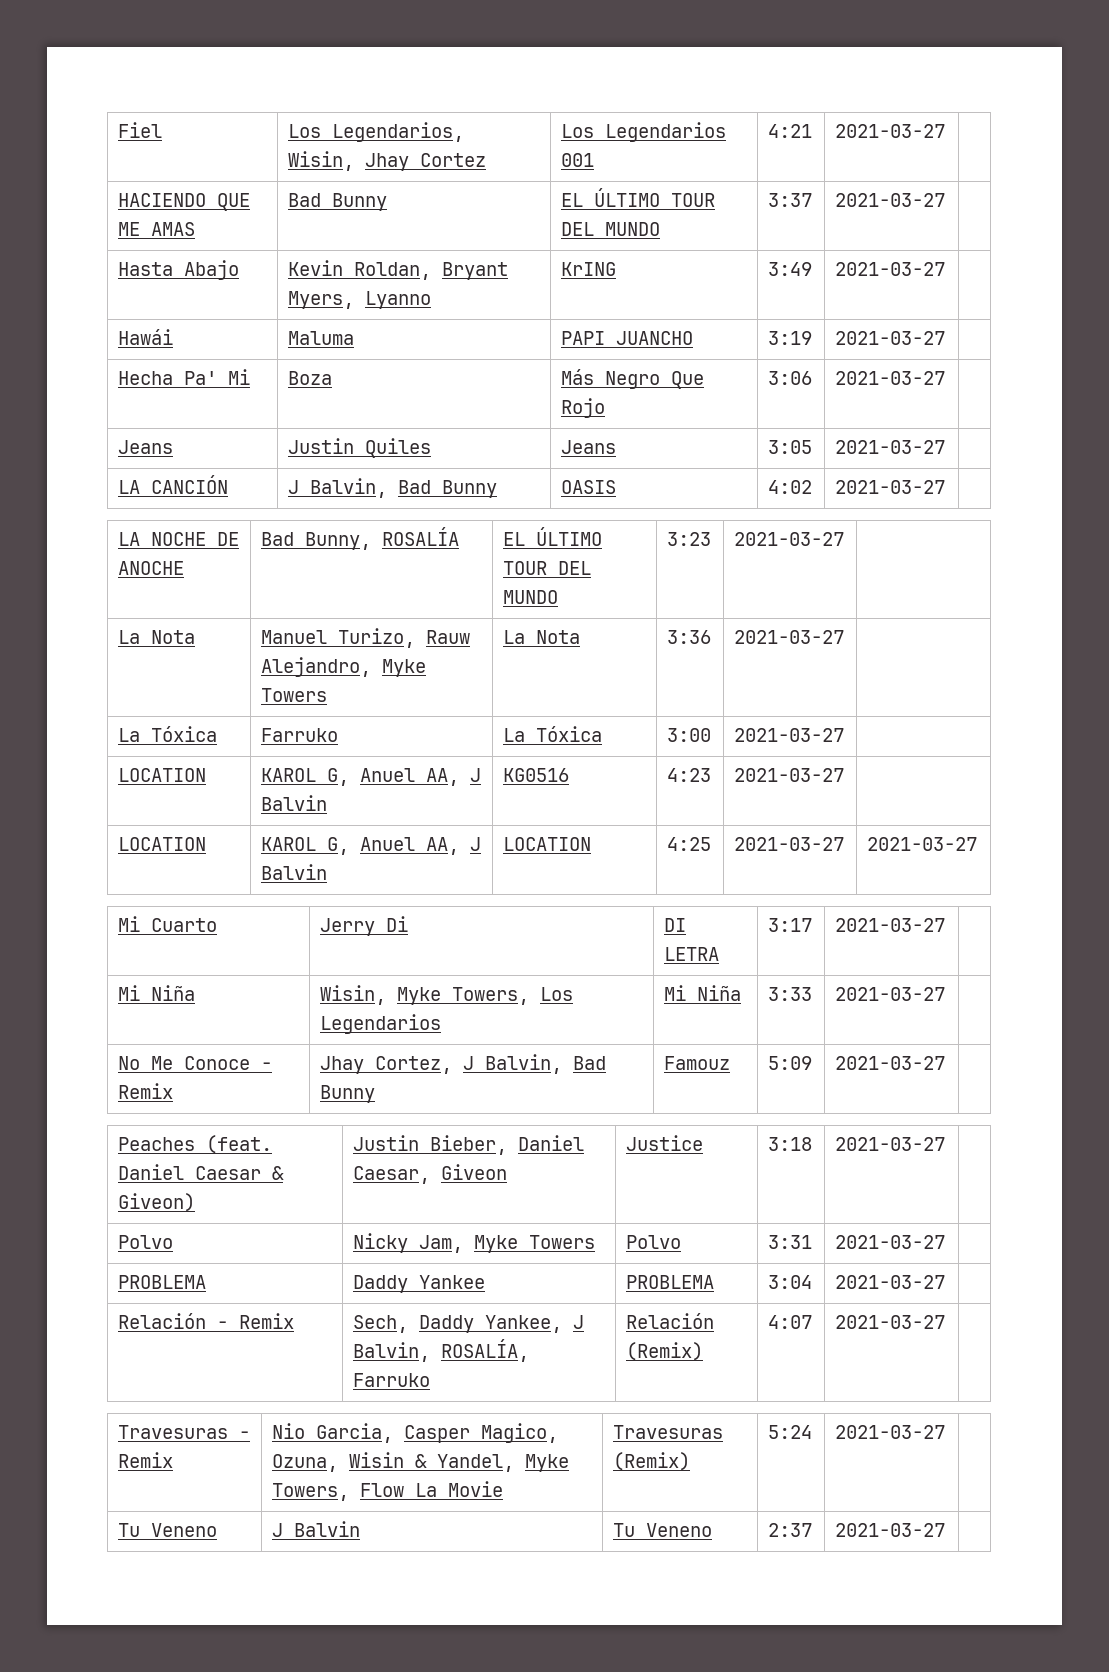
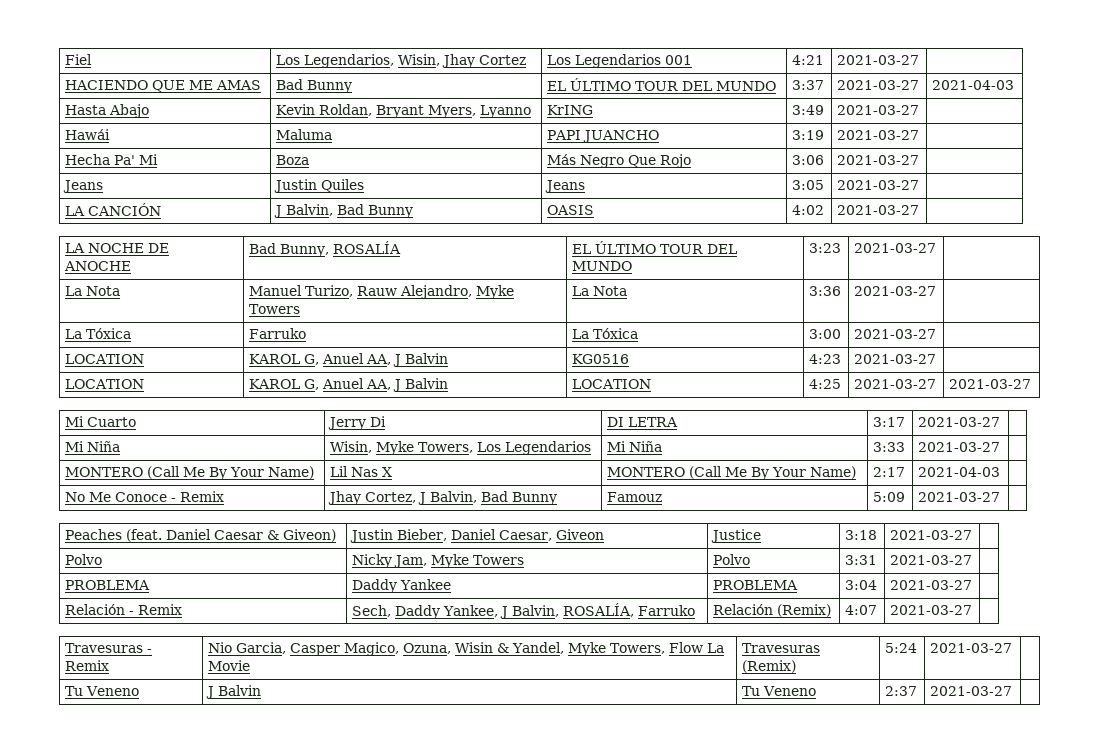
- HACIENDO QUE ME AMAS | Bad Bunny | EL ÚLTIMO TOUR DEL MUNDO | 3:37 | 2021-03-27 |
+ HACIENDO QUE ME AMAS | Bad Bunny | EL ÚLTIMO TOUR DEL MUNDO | 3:37 | 2021-03-27 | 2021-04-03
+ MONTERO (Call Me By Your Name) | Lil Nas X | MONTERO (Call Me By Your Name) | 2:17 | 2021-04-03 |

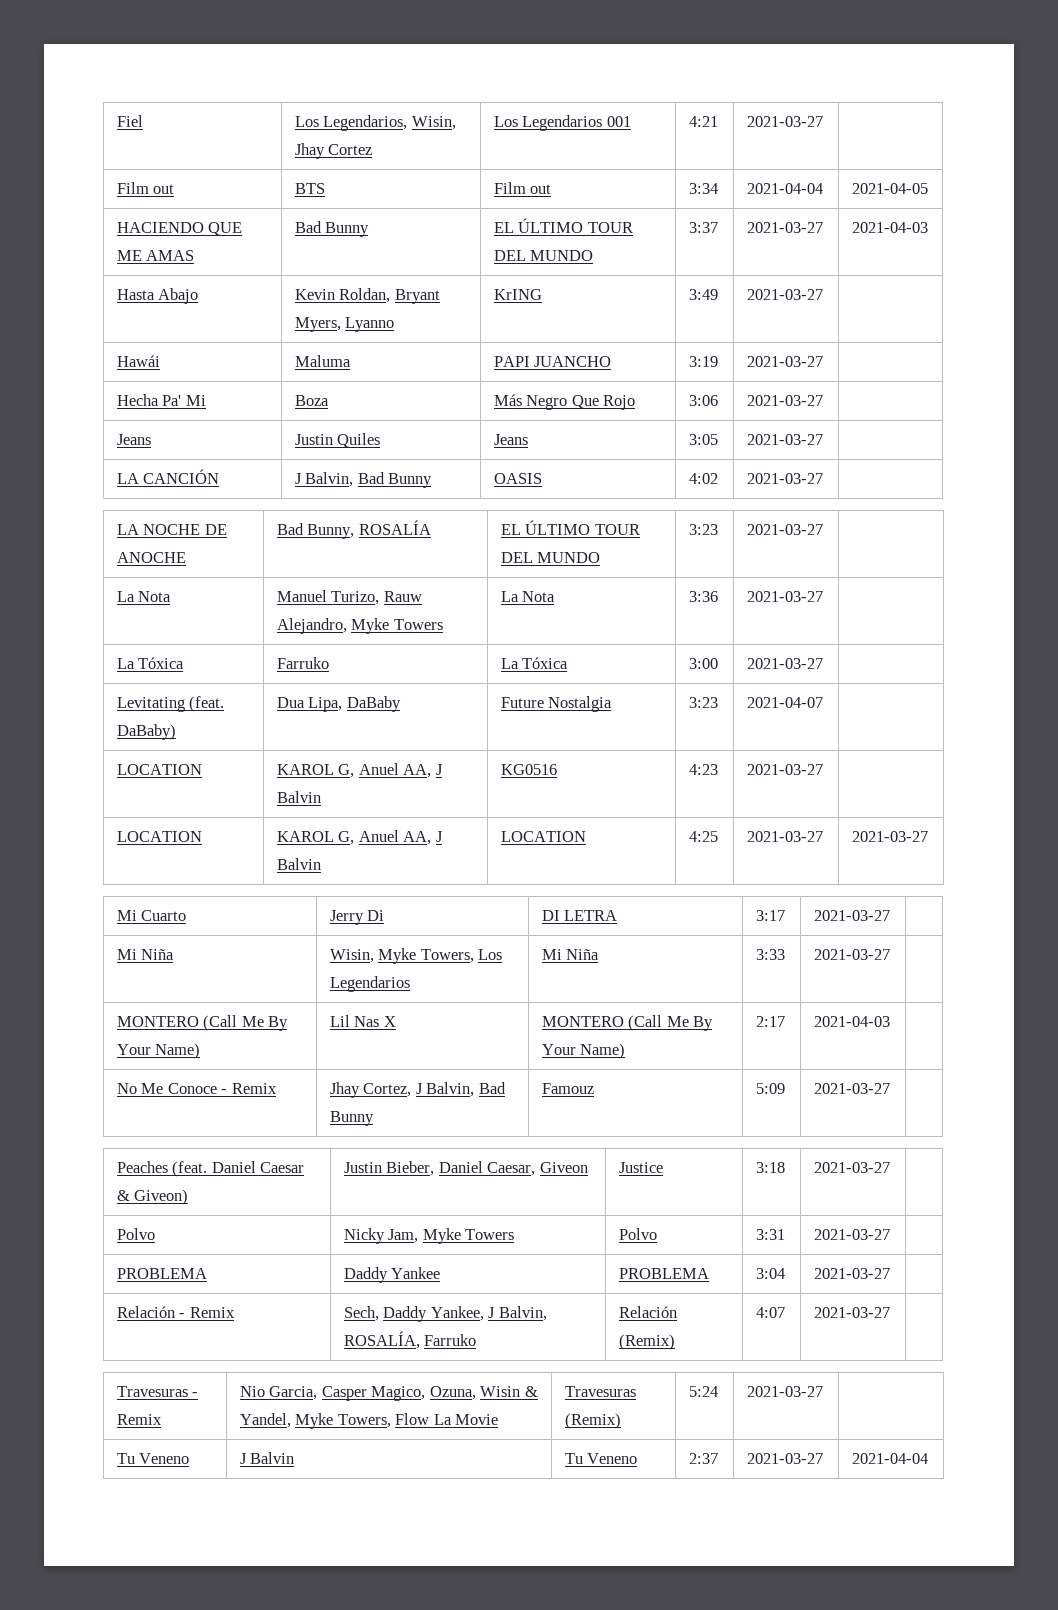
+ Film out | BTS | Film out | 3:34 | 2021-04-04 | 2021-04-05
+ Levitating (feat. DaBaby) | Dua Lipa, DaBaby | Future Nostalgia | 3:23 | 2021-04-07 |
- Tu Veneno | J Balvin | Tu Veneno | 2:37 | 2021-03-27 |
+ Tu Veneno | J Balvin | Tu Veneno | 2:37 | 2021-03-27 | 2021-04-04

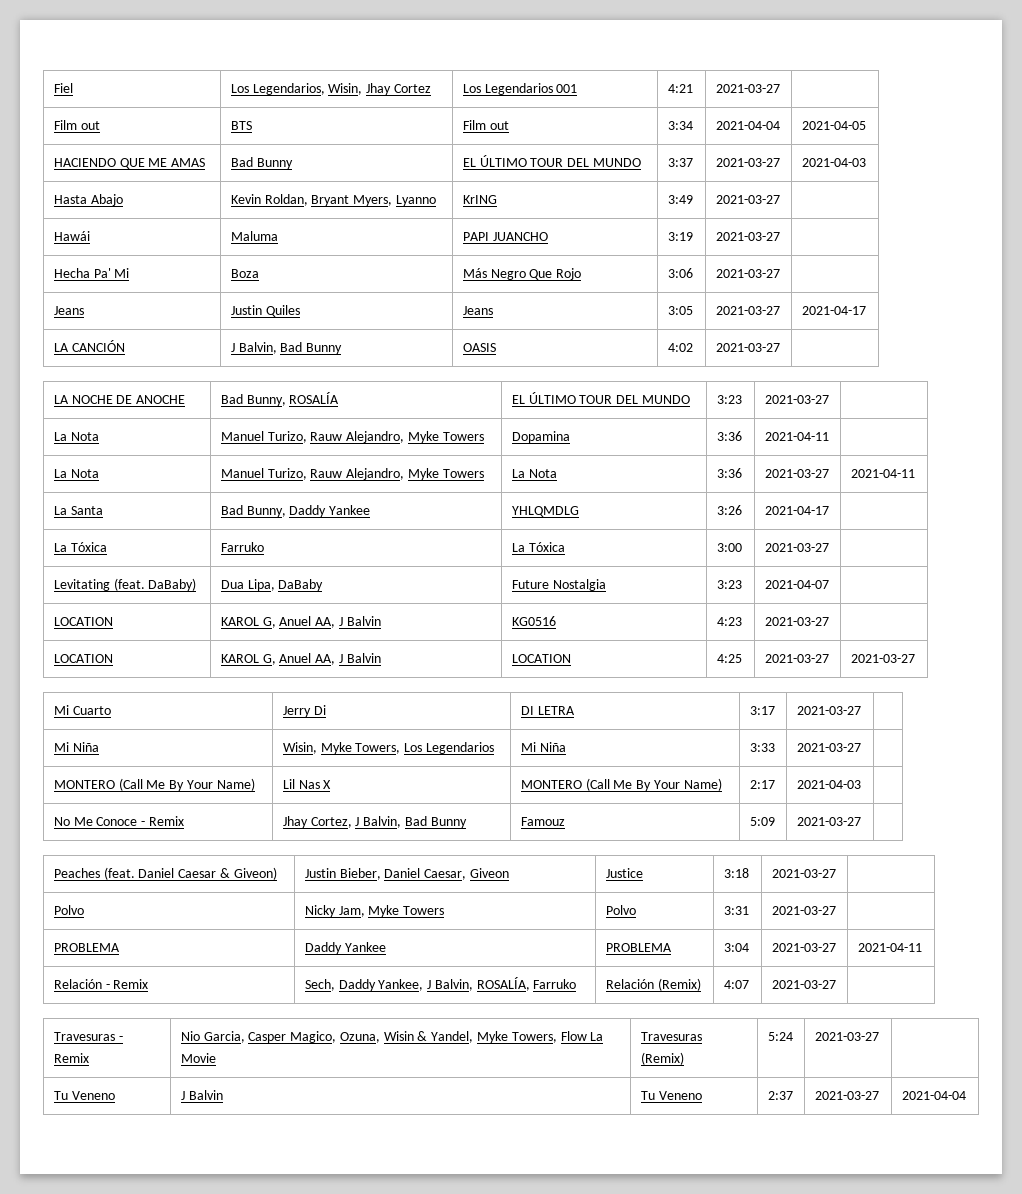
- Jeans | Justin Quiles | Jeans | 3:05 | 2021-03-27 |
+ Jeans | Justin Quiles | Jeans | 3:05 | 2021-03-27 | 2021-04-17
+ La Nota | Manuel Turizo, Rauw Alejandro, Myke Towers | Dopamina | 3:36 | 2021-04-11 |
- La Nota | Manuel Turizo, Rauw Alejandro, Myke Towers | La Nota | 3:36 | 2021-03-27 |
+ La Nota | Manuel Turizo, Rauw Alejandro, Myke Towers | La Nota | 3:36 | 2021-03-27 | 2021-04-11
+ La Santa | Bad Bunny, Daddy Yankee | YHLQMDLG | 3:26 | 2021-04-17 |
- PROBLEMA | Daddy Yankee | PROBLEMA | 3:04 | 2021-03-27 |
+ PROBLEMA | Daddy Yankee | PROBLEMA | 3:04 | 2021-03-27 | 2021-04-11

